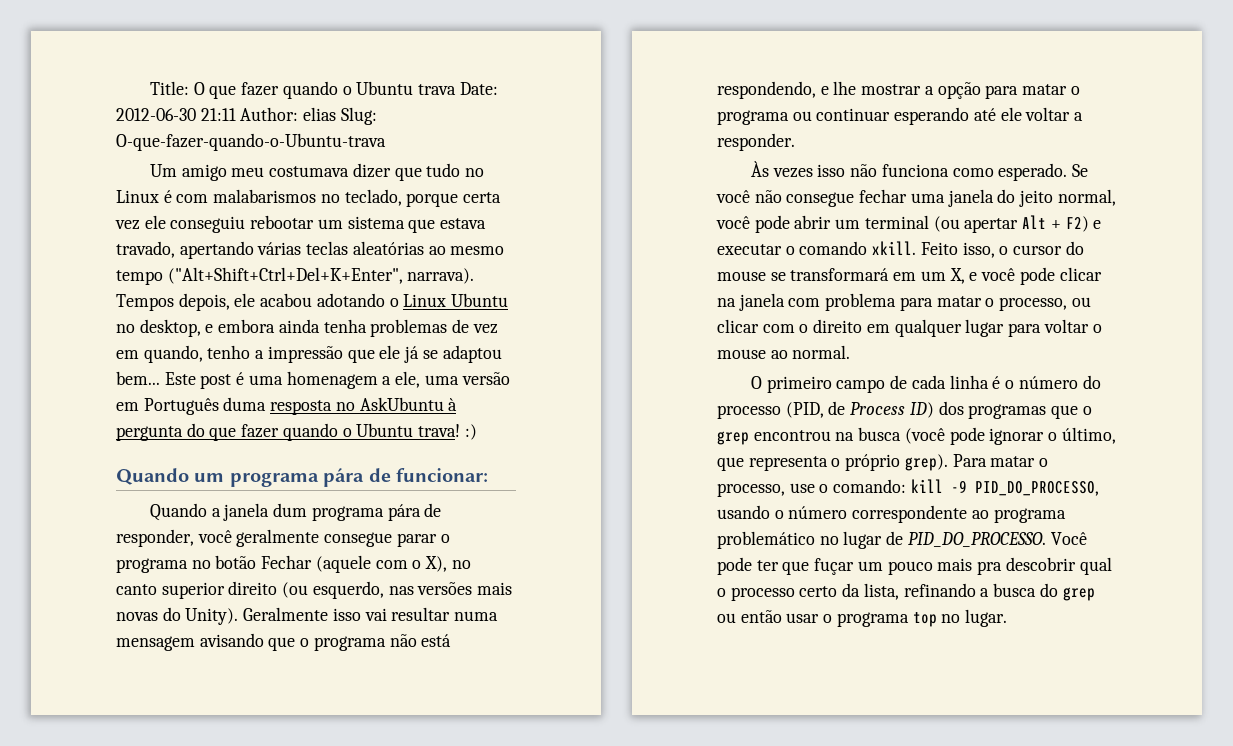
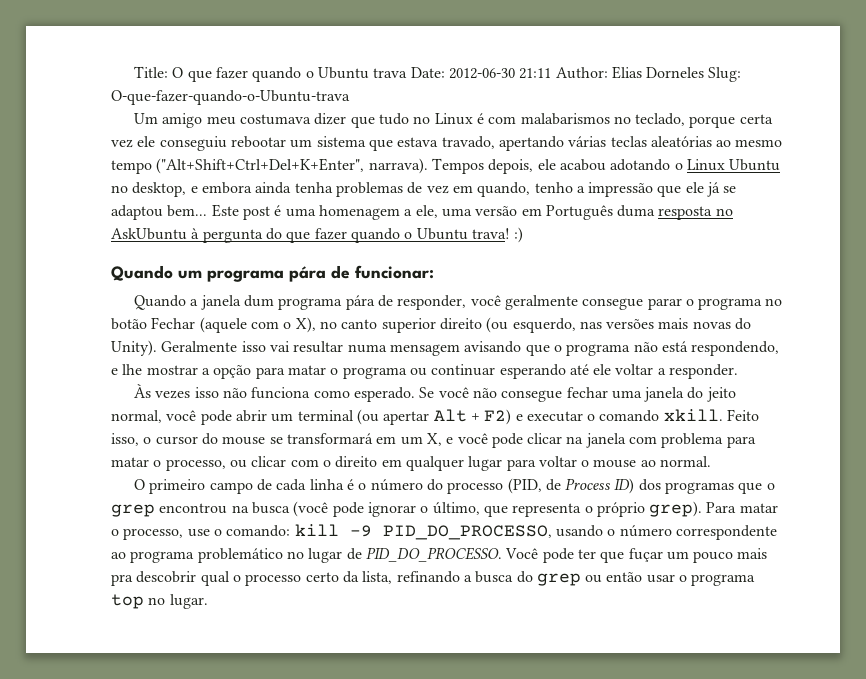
- Title: O que fazer quando o Ubuntu trava Date: 2012-06-30 21:11 Author: elias Slug: O-que-fazer-quando-o-Ubuntu-trava
+ Title: O que fazer quando o Ubuntu trava Date: 2012-06-30 21:11 Author: Elias Dorneles Slug: O-que-fazer-quando-o-Ubuntu-trava

